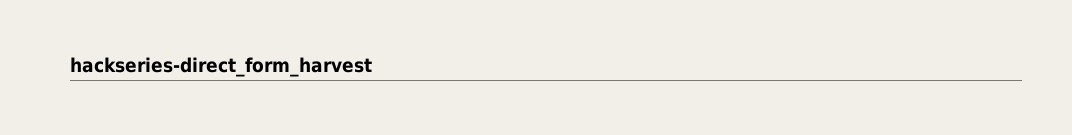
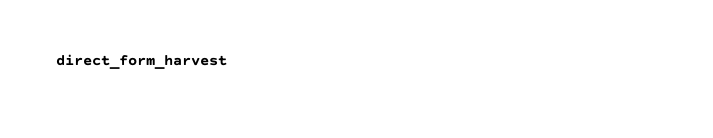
- hackseries-direct_form_harvest
+ direct_form_harvest

